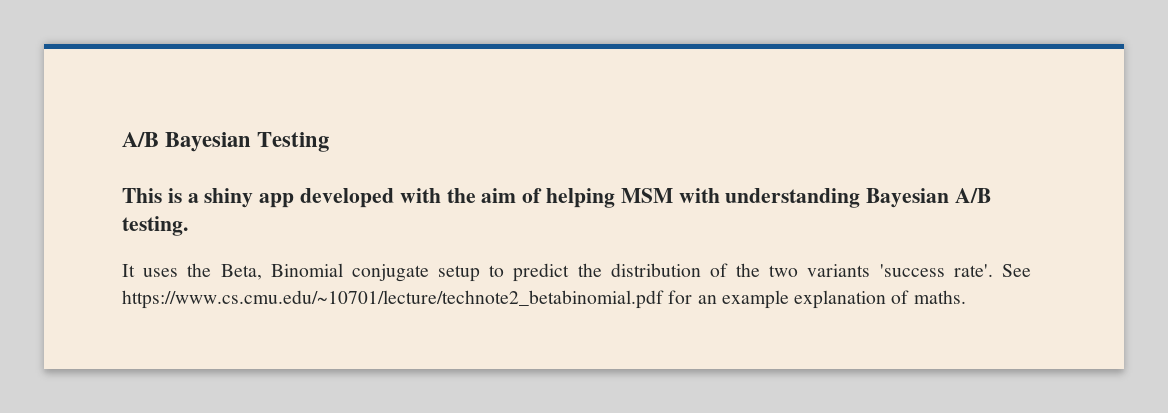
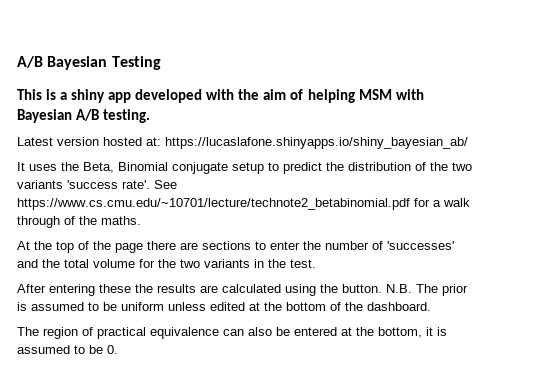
- This is a shiny app developed with the aim of helping MSM with understanding Bayesian A/B testing.
+ This is a shiny app developed with the aim of helping MSM with Bayesian A/B testing.
+ Latest version hosted at: https://lucaslafone.shinyapps.io/shiny_bayesian_ab/
- See https://www.cs.cmu.edu/~10701/lecture/technote2_betabinomial.pdf for an example explanation of maths.
+ See https://www.cs.cmu.edu/~10701/lecture/technote2_betabinomial.pdf for a walk through of the maths.
+ At the top of the page there are sections to enter the number of 'successes' and the total volume for the two variants in the test.
+ After entering these the results are calculated using the button. N.B. The prior is assumed to be uniform unless edited at the bottom of the dashboard.
+ The region of practical equivalence can also be entered at the bottom, it is assumed to be 0.

